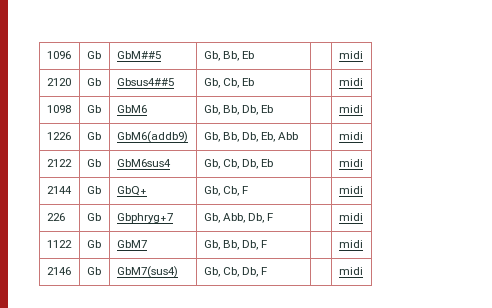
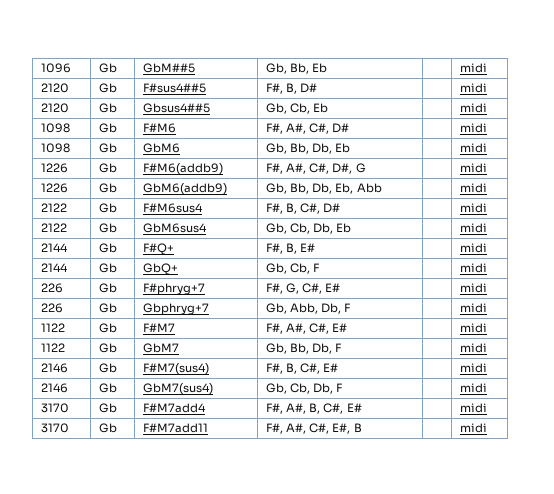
+ 2120 | Gb | F#sus4##5 | F#, B, D# | | midi
+ 1098 | Gb | F#M6 | F#, A#, C#, D# | | midi
+ 1226 | Gb | F#M6(addb9) | F#, A#, C#, D#, G | | midi
+ 2122 | Gb | F#M6sus4 | F#, B, C#, D# | | midi
+ 2144 | Gb | F#Q+ | F#, B, E# | | midi
+ 226 | Gb | F#phryg+7 | F#, G, C#, E# | | midi
+ 1122 | Gb | F#M7 | F#, A#, C#, E# | | midi
+ 2146 | Gb | F#M7(sus4) | F#, B, C#, E# | | midi
+ 3170 | Gb | F#M7add4 | F#, A#, B, C#, E# | | midi
+ 3170 | Gb | F#M7add11 | F#, A#, C#, E#, B | | midi

